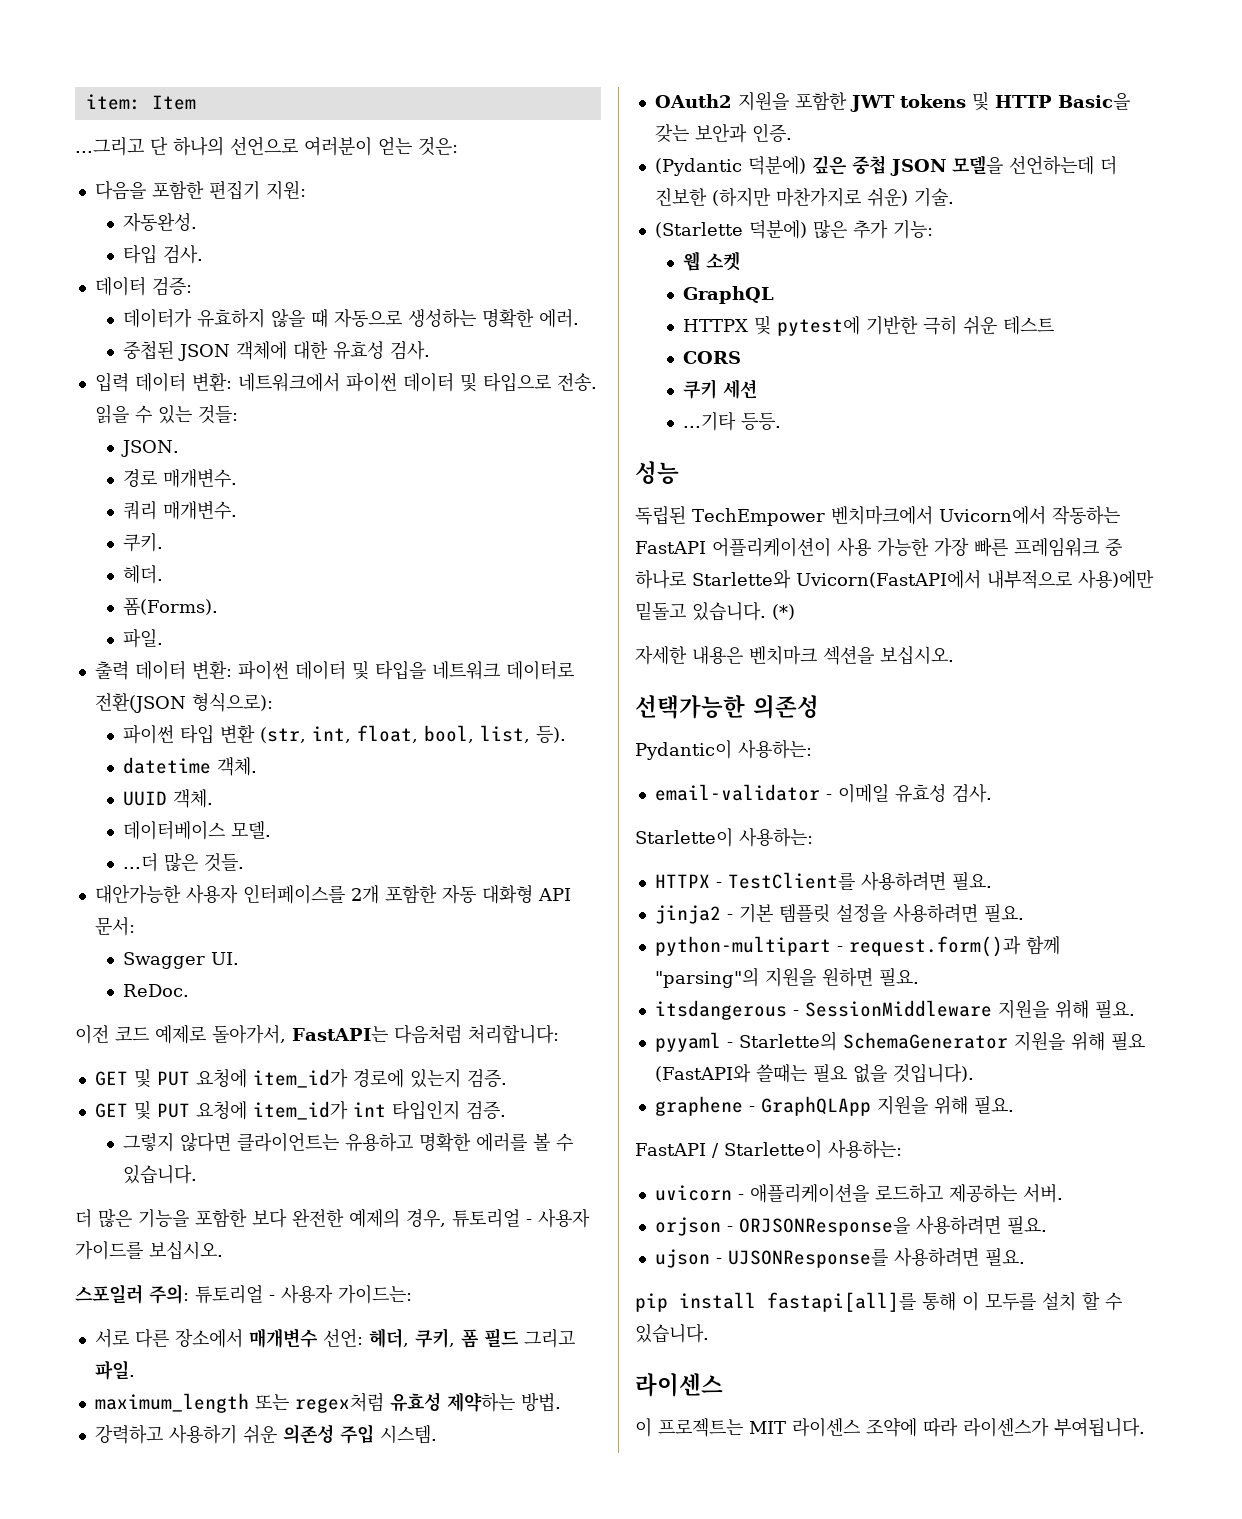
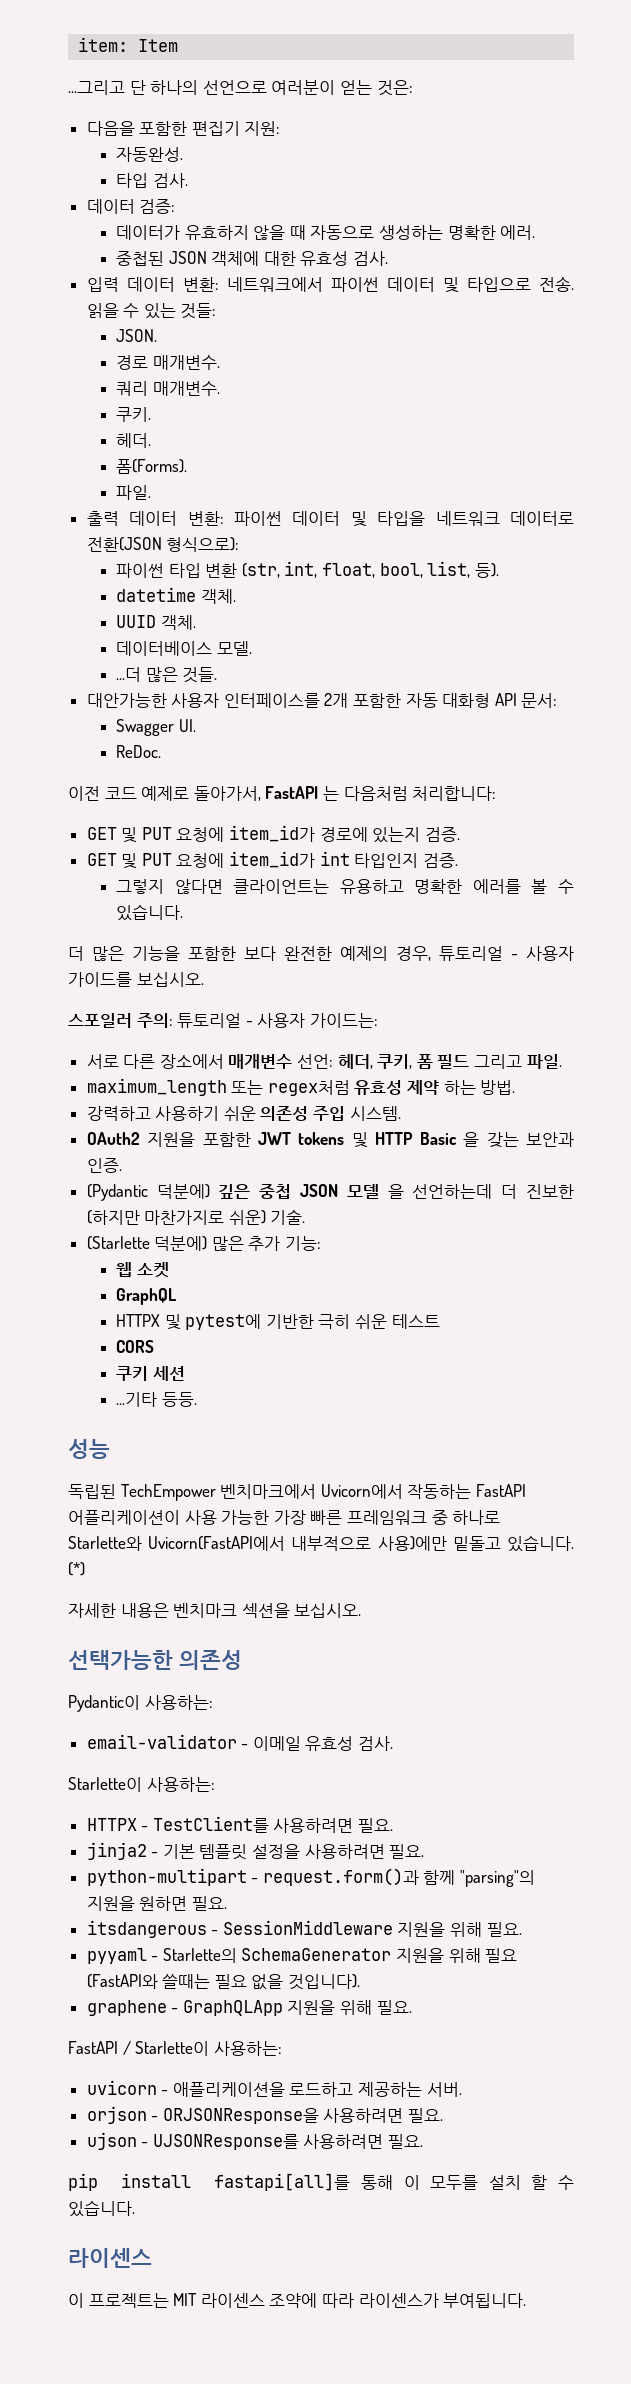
- 이전 코드 예제로 돌아가서, FastAPI는 다음처럼 처리합니다:
+ 이전 코드 예제로 돌아가서, FastAPI 는 다음처럼 처리합니다:
- maximum_length 또는 regex처럼 유효성 제약하는 방법.
+ maximum_length 또는 regex처럼 유효성 제약 하는 방법.
- OAuth2 지원을 포함한 JWT tokens 및 HTTP Basic을 갖는 보안과 인증.
+ OAuth2 지원을 포함한 JWT tokens 및 HTTP Basic 을 갖는 보안과 인증.
- (Pydantic 덕분에) 깊은 중첩 JSON 모델을 선언하는데 더 진보한 (하지만 마찬가지로 쉬운) 기술.
+ (Pydantic 덕분에) 깊은 중첩 JSON 모델 을 선언하는데 더 진보한 (하지만 마찬가지로 쉬운) 기술.

